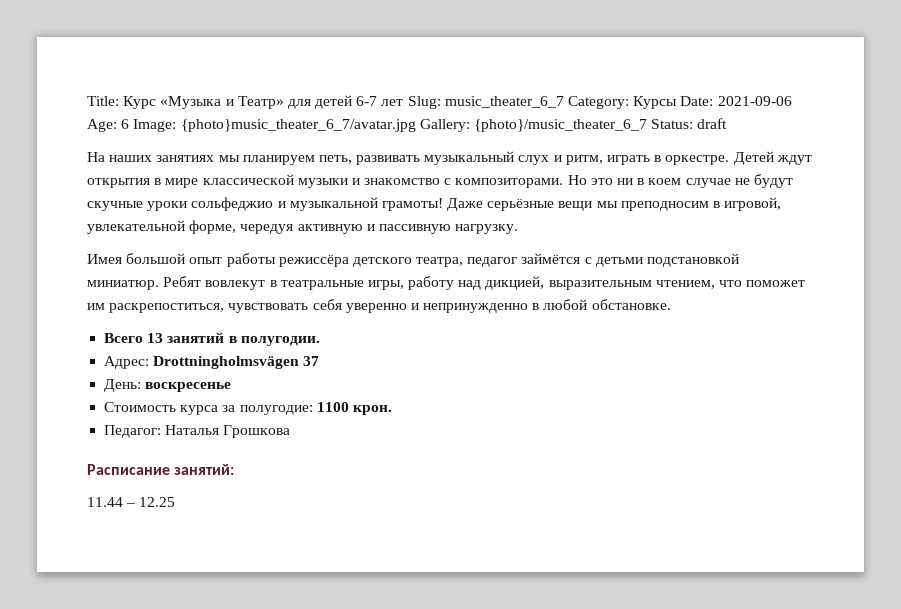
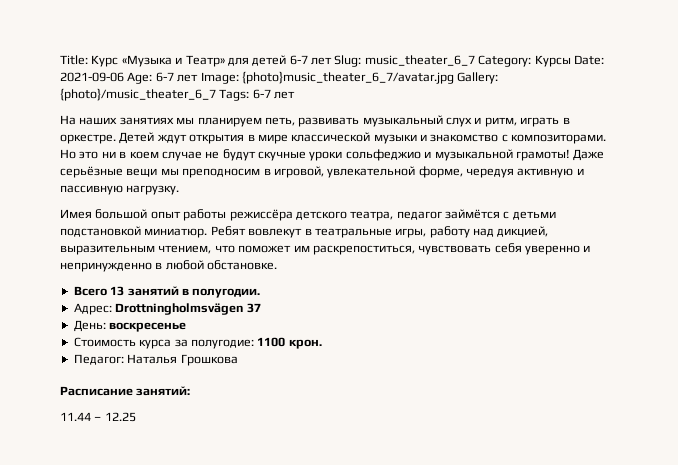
- Title: Курс «Музыка и Театр» для детей 6-7 лет Slug: music_theater_6_7 Category: Курсы Date: 2021-09-06 Age: 6 Image: {photo}music_theater_6_7/avatar.jpg Gallery: {photo}/music_theater_6_7 Status: draft
+ Title: Курс «Музыка и Театр» для детей 6-7 лет Slug: music_theater_6_7 Category: Курсы Date: 2021-09-06 Age: 6-7 лет Image: {photo}music_theater_6_7/avatar.jpg Gallery: {photo}/music_theater_6_7 Tags: 6-7 лет

